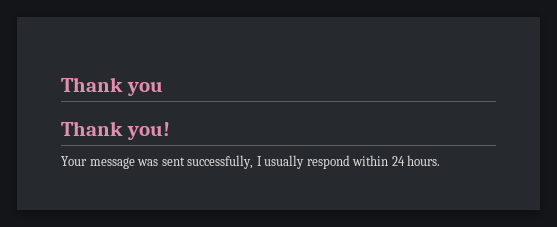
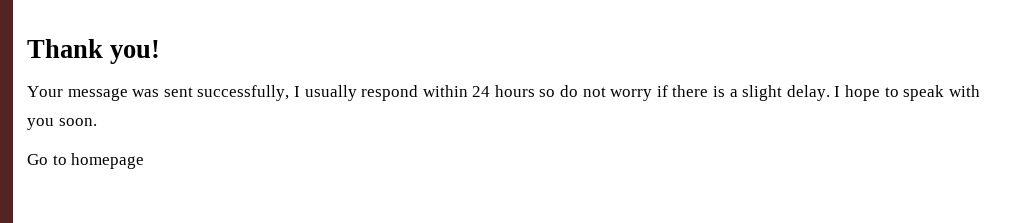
- Thank you
- Your message was sent successfully, I usually respond within 24 hours.
+ Your message was sent successfully, I usually respond within 24 hours so do not worry if there is a slight delay. I hope to speak with you soon.
+ Go to homepage

